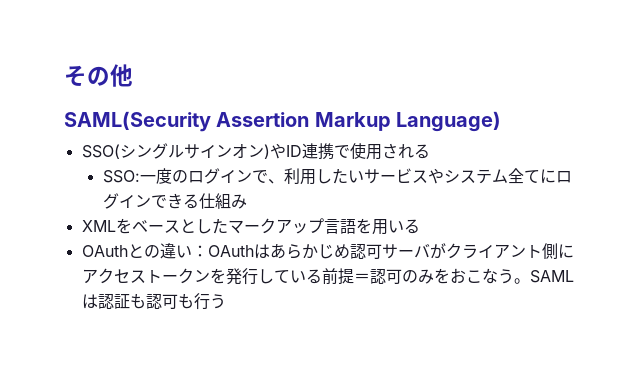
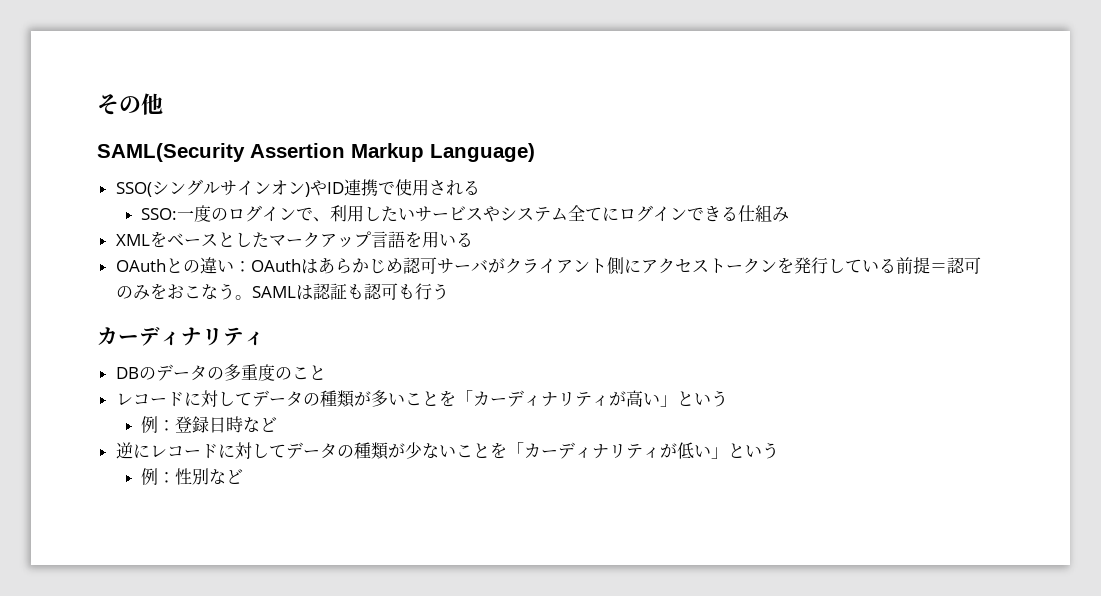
  SAMLは認証も認可も行う
+ カーディナリティ
+ DBのデータの多重度のこと
+ レコードに対してデータの種類が多いことを「カーディナリティが高い」という
+ 例：登録日時など
+ 逆にレコードに対してデータの種類が少ないことを「カーディナリティが低い」という
+ 例：性別など

